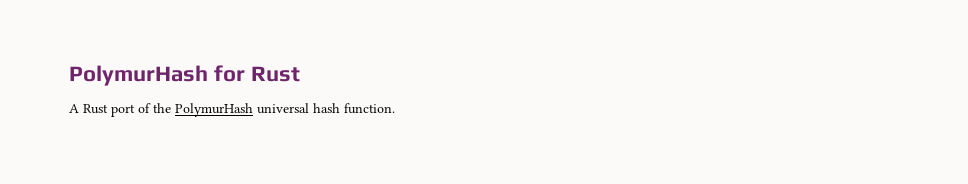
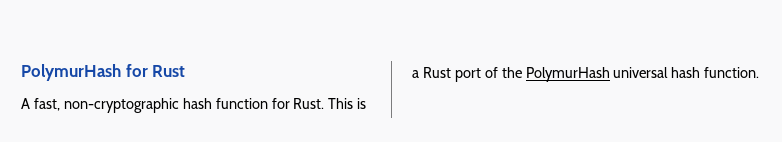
- A Rust port of the PolymurHash universal hash function.
+ A fast, non-cryptographic hash function for Rust. This is a Rust port of the PolymurHash universal hash function.

